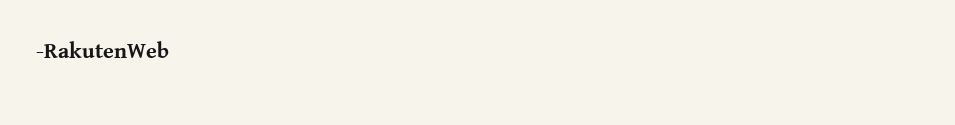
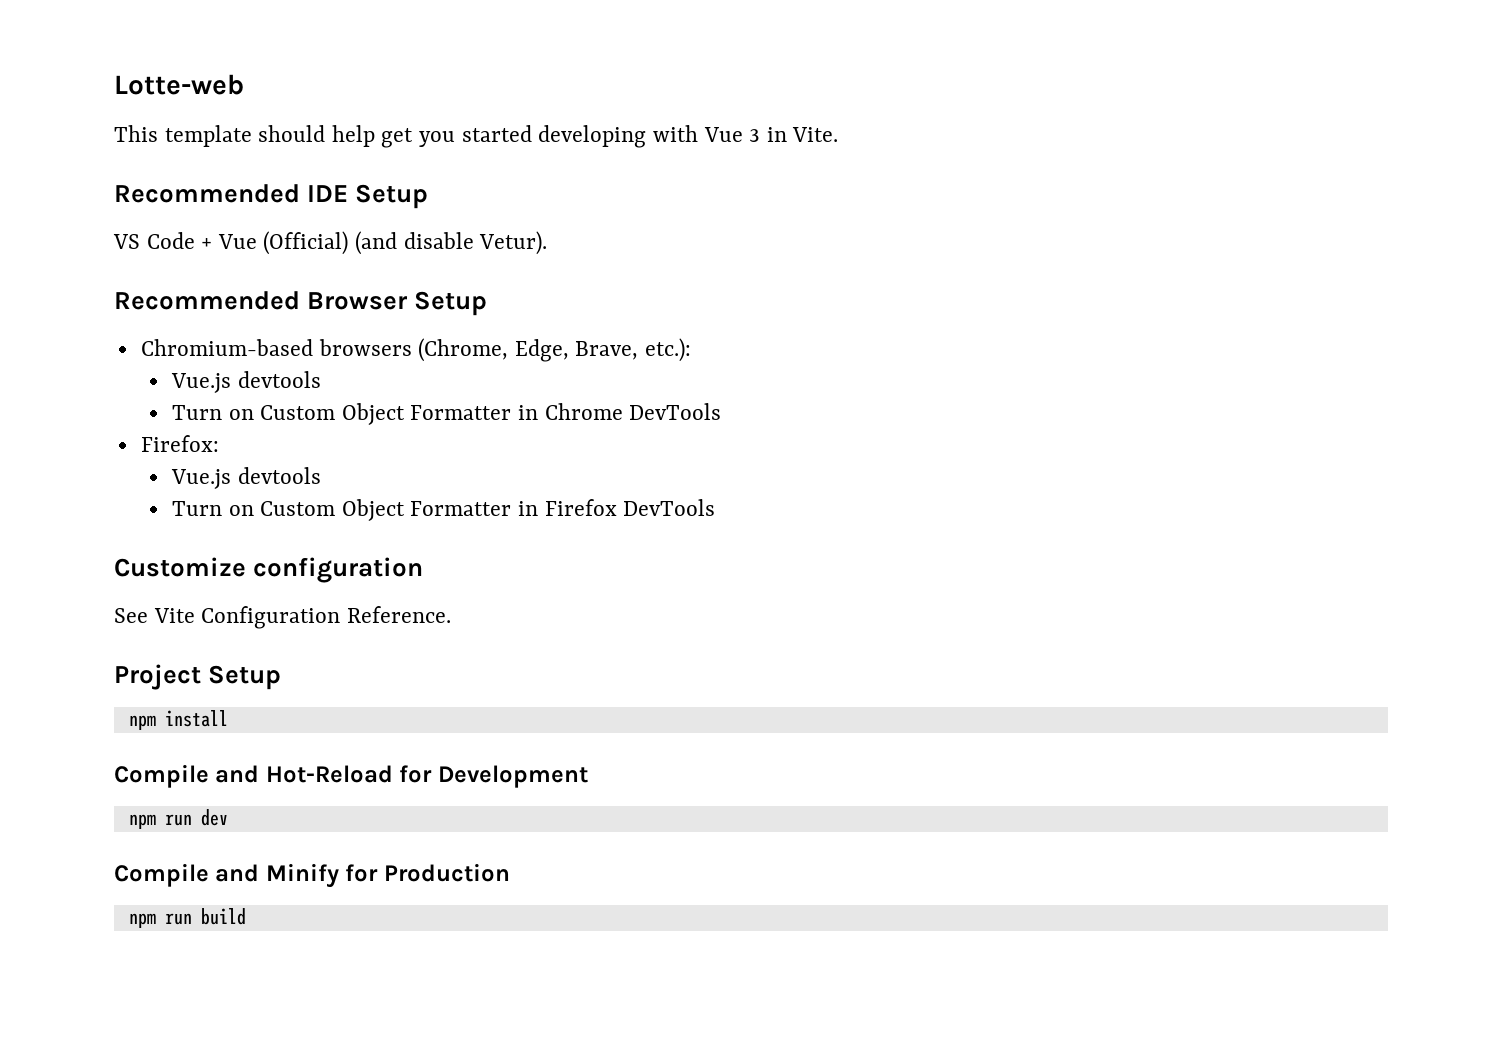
- -RakutenWeb
+ Lotte-web
+ This template should help get you started developing with Vue 3 in Vite.
+ Recommended IDE Setup
+ VS Code + Vue (Official) (and disable Vetur).
+ Recommended Browser Setup
+ Chromium-based browsers (Chrome, Edge, Brave, etc.):
+ Vue.js devtools
+ Turn on Custom Object Formatter in Chrome DevTools
+ Firefox:
+ Vue.js devtools
+ Turn on Custom Object Formatter in Firefox DevTools
+ Customize configuration
+ See Vite Configuration Reference.
+ Project Setup
+ npm install
+ Compile and Hot-Reload for Development
+ npm run dev
+ Compile and Minify for Production
+ npm run build

